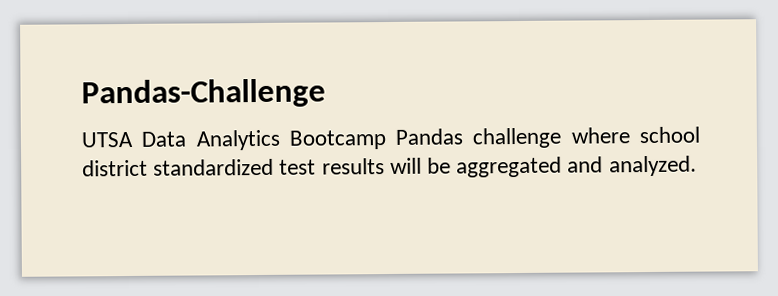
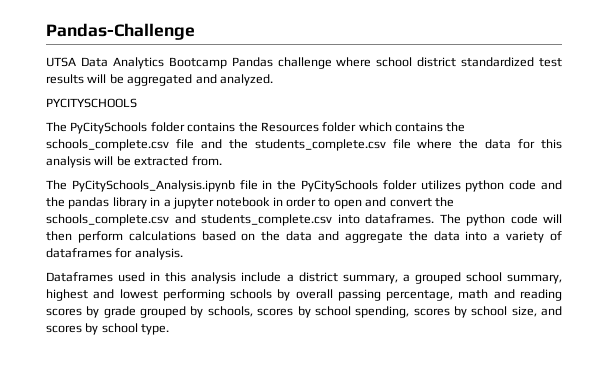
+ PYCITYSCHOOLS
+ The PyCitySchools folder contains the Resources folder which contains the schools_complete.csv file and the students_complete.csv file where the data for this analysis will be extracted from.
+ The PyCitySchools_Analysis.ipynb file in the PyCitySchools folder utilizes python code and the pandas library in a jupyter notebook in order to open and convert the schools_complete.csv and students_complete.csv into dataframes. The python code will then perform calculations based on the data and aggregate the data into a variety of dataframes for analysis.
+ Dataframes used in this analysis include a district summary, a grouped school summary, highest and lowest performing schools by overall passing percentage, math and reading scores by grade grouped by schools, scores by school spending, scores by school size, and scores by school type.

